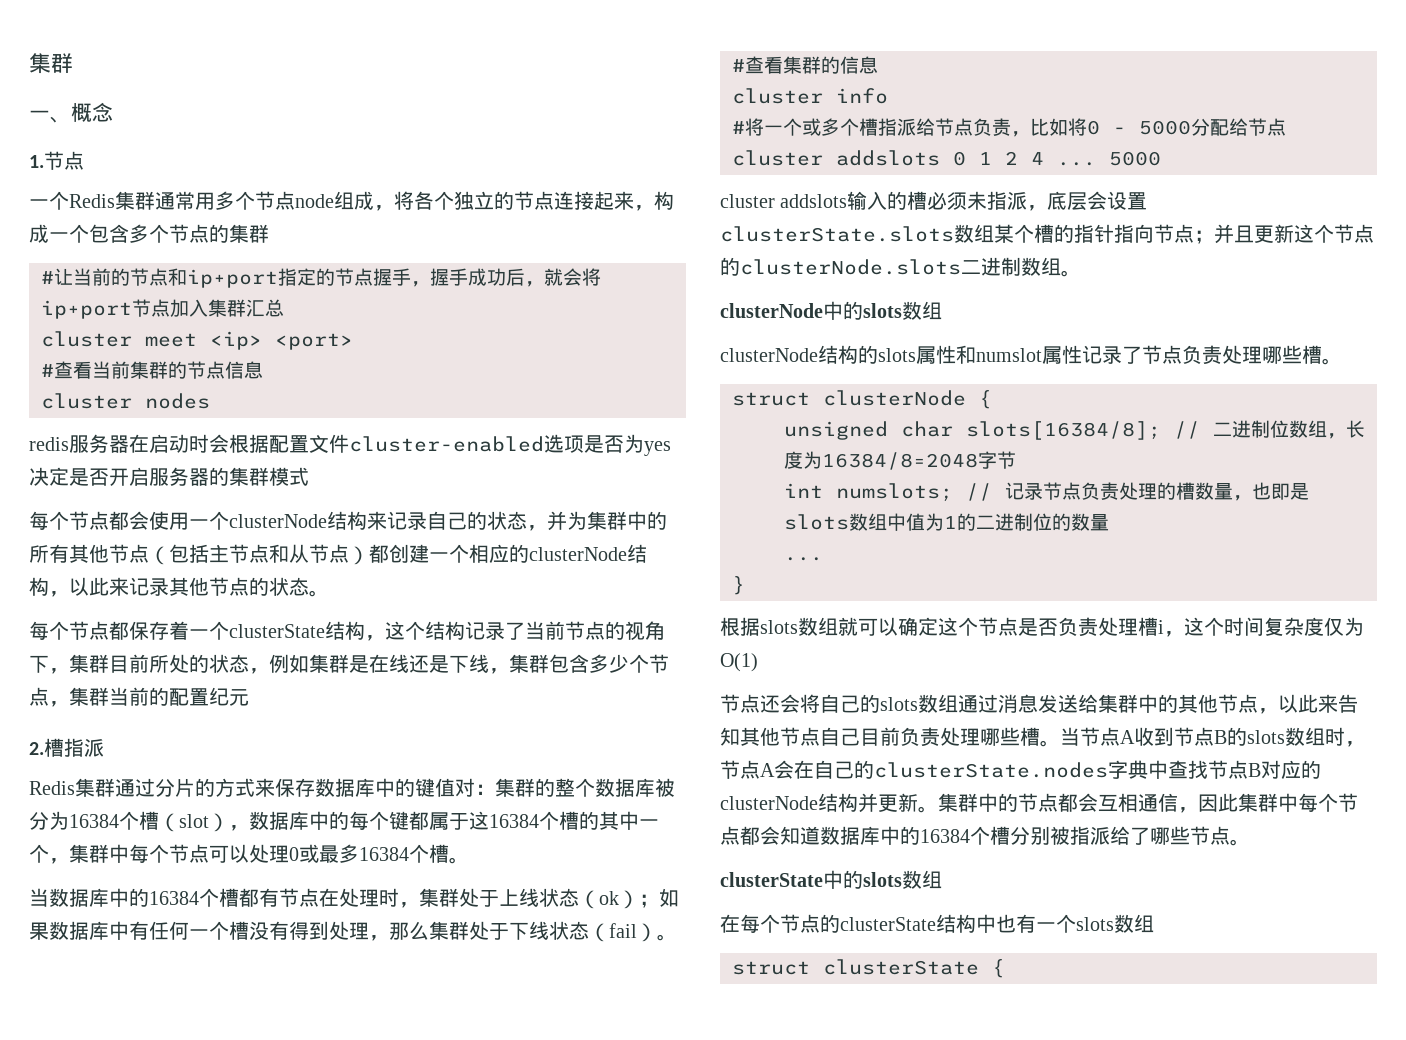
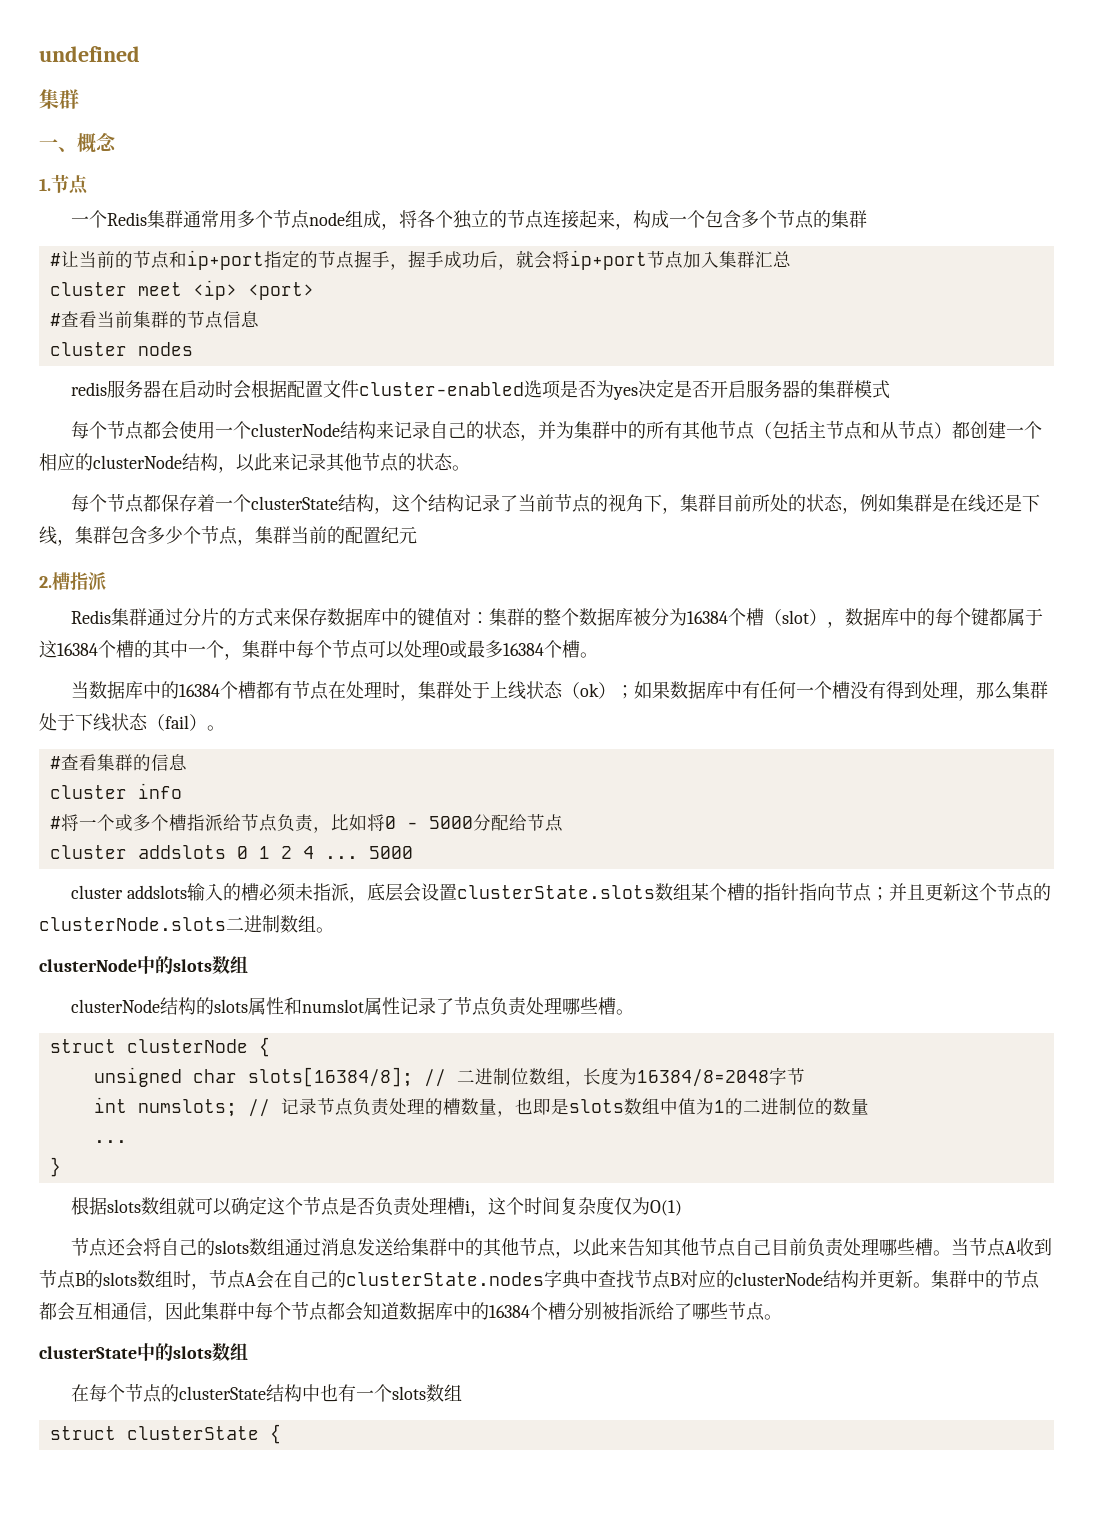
+ undefined

